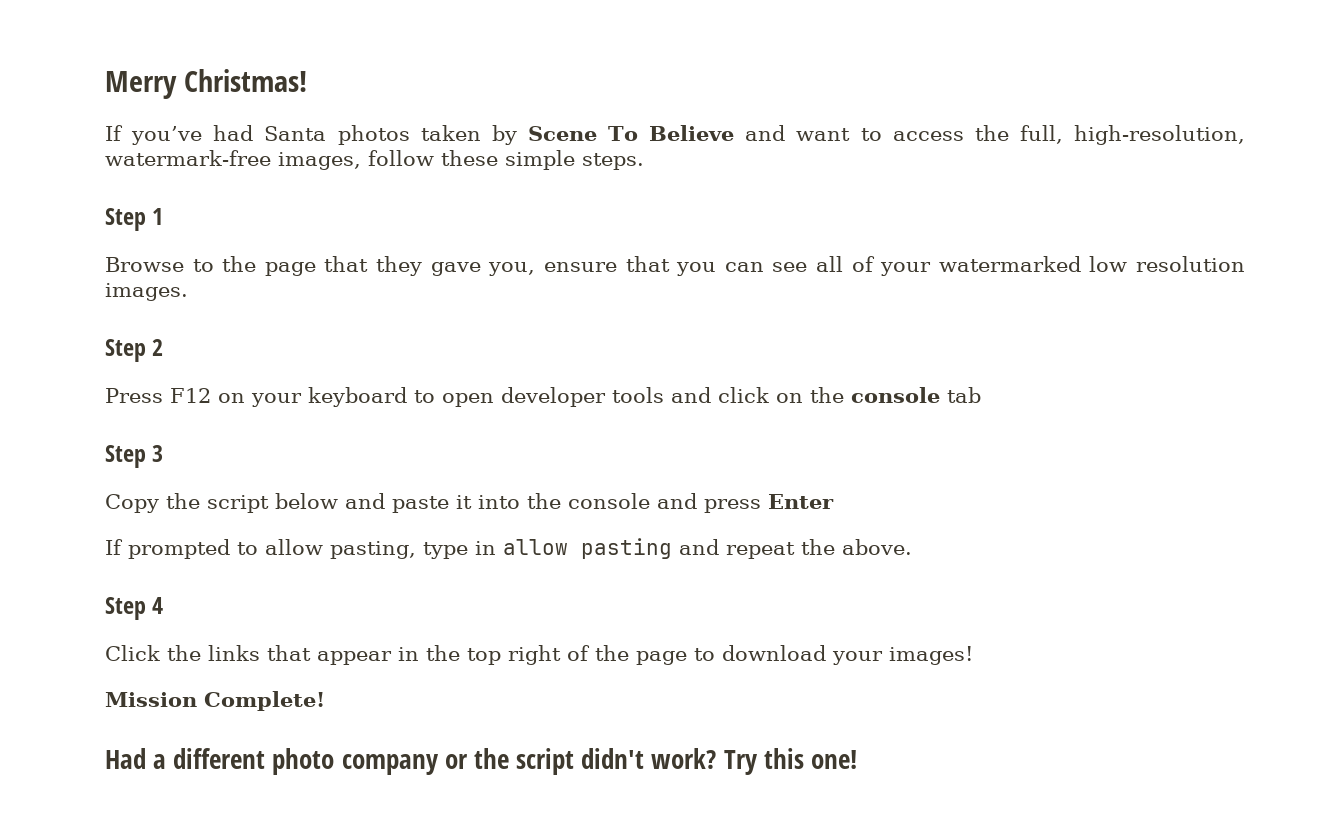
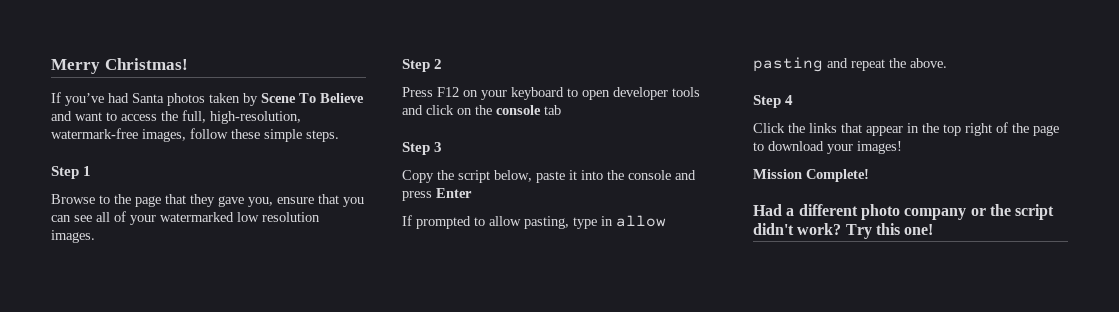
- Copy the script below and paste it into the console and press Enter
+ Copy the script below, paste it into the console and press Enter

